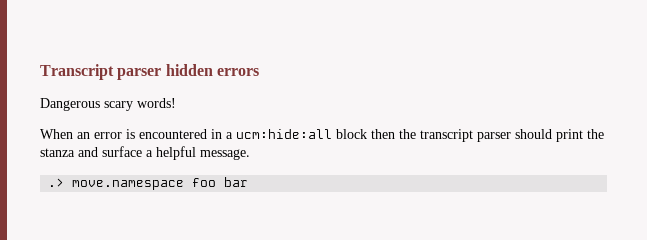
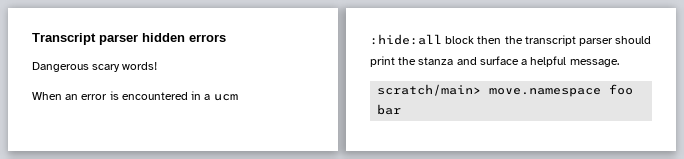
- When an error is encountered in a ucm:hide:all block then the transcript parser should print the stanza and surface a helpful message.
+ When an error is encountered in a ucm :hide:all block then the transcript parser should print the stanza and surface a helpful message.
- .> move.namespace foo bar
+ scratch/main> move.namespace foo bar

